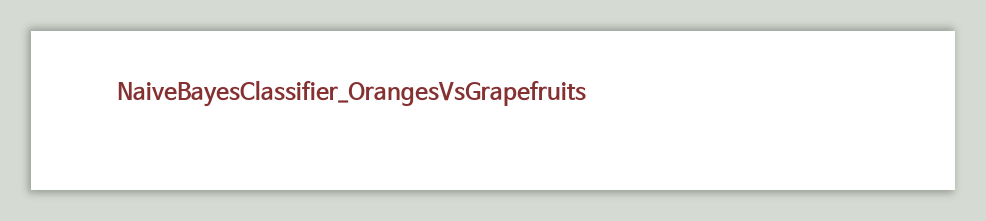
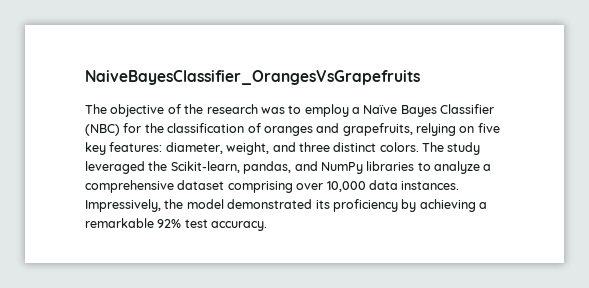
+ The objective of the research was to employ a Naïve Bayes Classifier (NBC) for the classification of oranges and grapefruits, relying on five key features: diameter, weight, and three distinct colors. The study leveraged the Scikit-learn, pandas, and NumPy libraries to analyze a comprehensive dataset comprising over 10,000 data instances. Impressively, the model demonstrated its proficiency by achieving a remarkable 92% test accuracy.

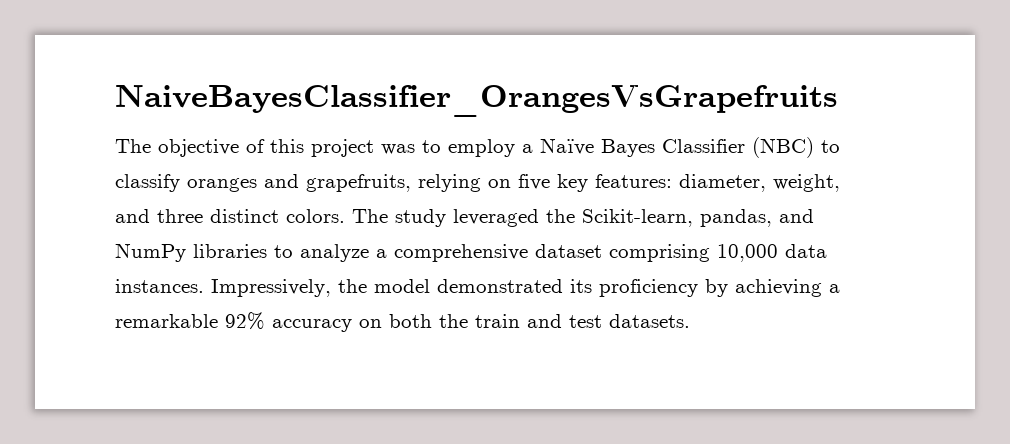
- The objective of the research was to employ a Naïve Bayes Classifier (NBC) for the classification of oranges and grapefruits, relying on five key features: diameter, weight, and three distinct colors.
+ The objective of this project was to employ a Naïve Bayes Classifier (NBC) to classify oranges and grapefruits, relying on five key features: diameter, weight, and three distinct colors.
- The study leveraged the Scikit-learn, pandas, and NumPy libraries to analyze a comprehensive dataset comprising over 10,000 data instances.
+ The study leveraged the Scikit-learn, pandas, and NumPy libraries to analyze a comprehensive dataset comprising 10,000 data instances.
- Impressively, the model demonstrated its proficiency by achieving a remarkable 92% test accuracy.
+ Impressively, the model demonstrated its proficiency by achieving a remarkable 92% accuracy on both the train and test datasets.

